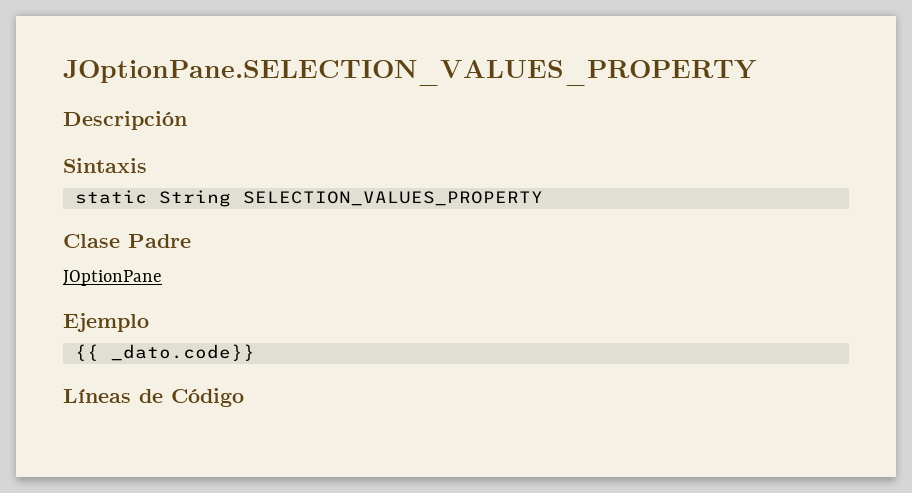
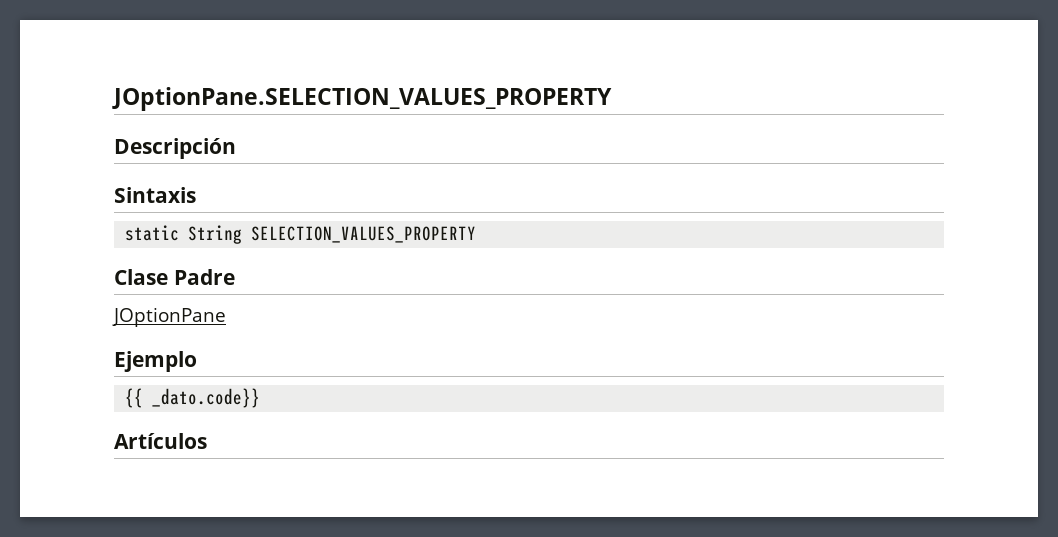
- Líneas de Código
+ Artículos

